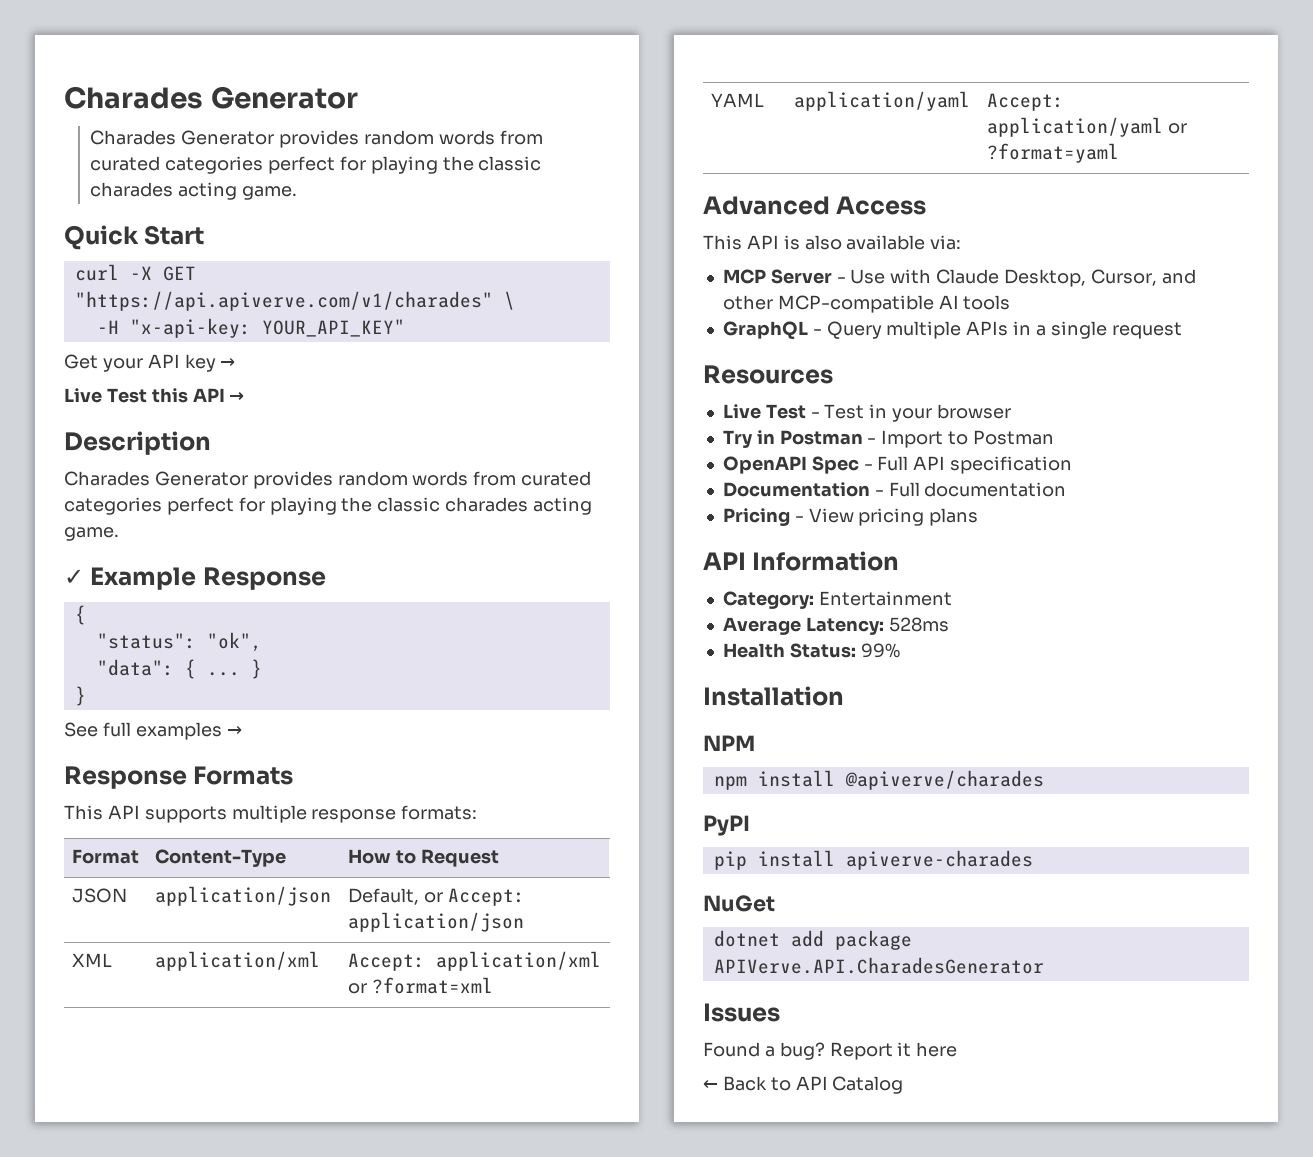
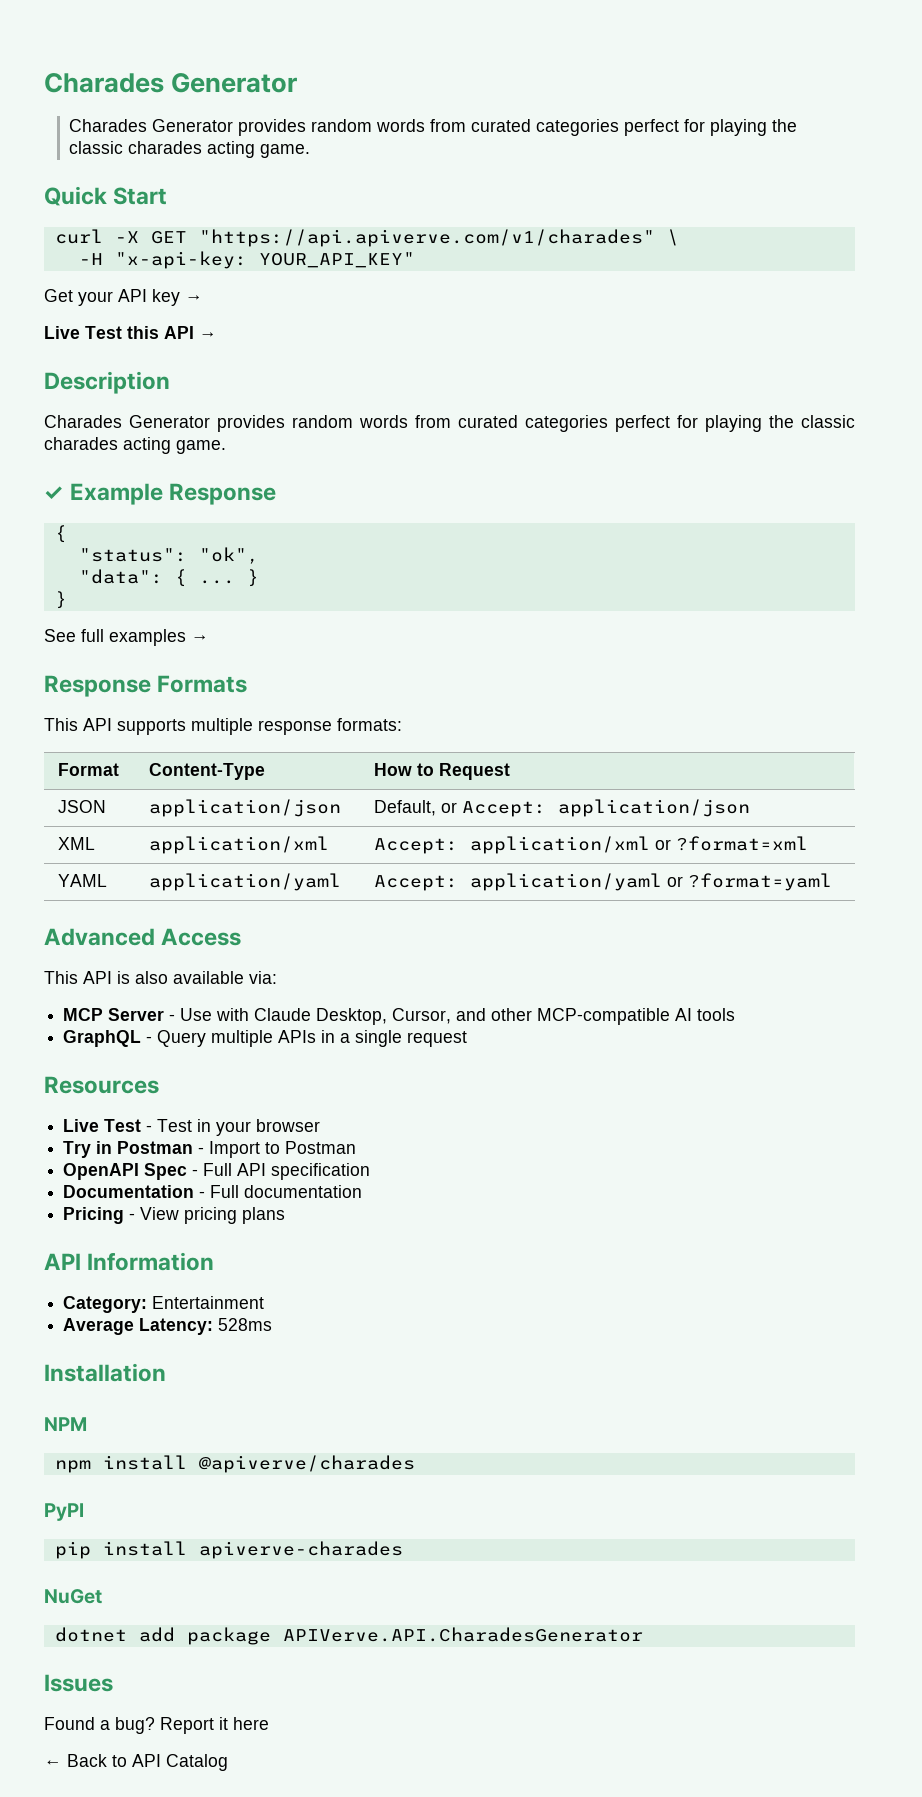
- Health Status: 99%

